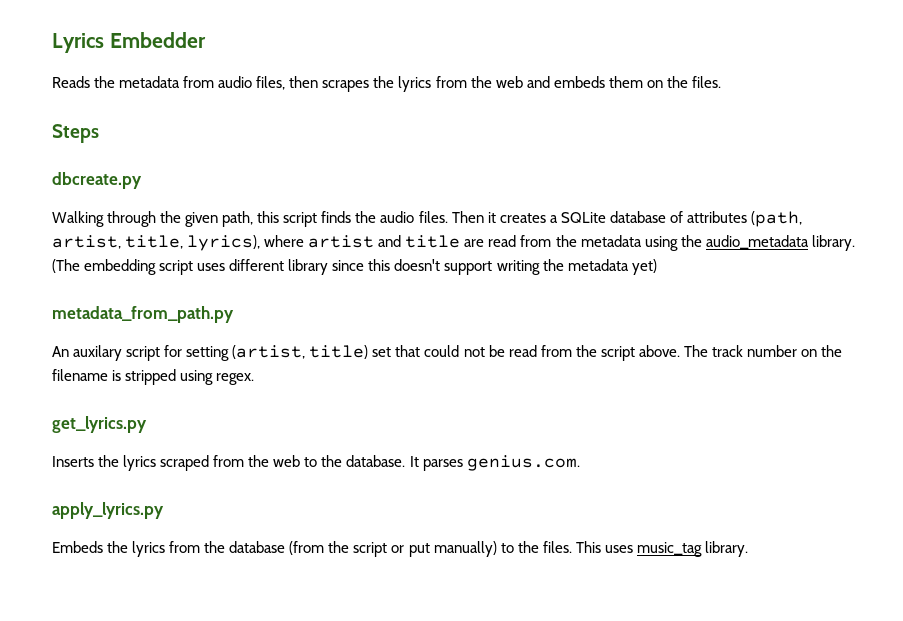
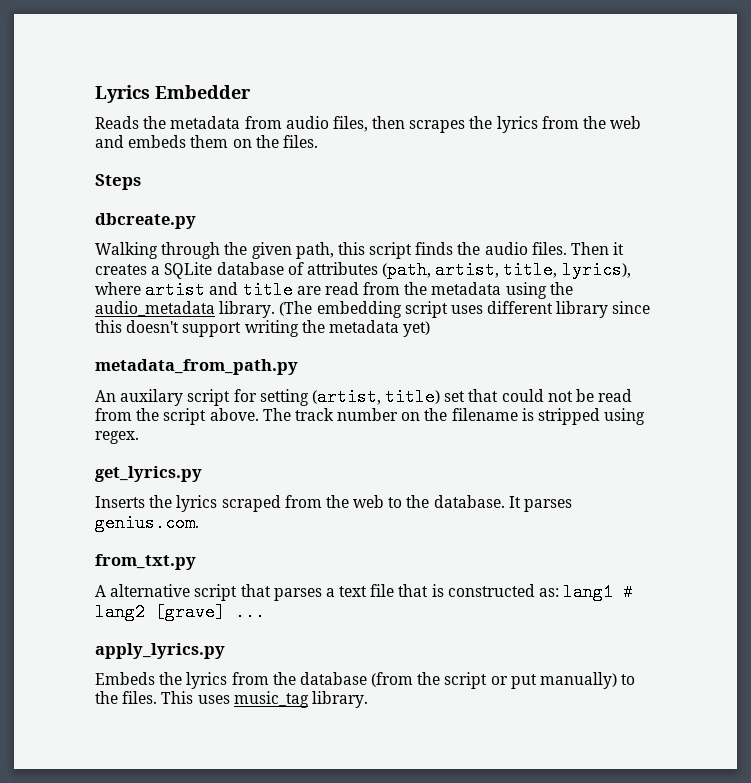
+ from_txt.py
+ A alternative script that parses a text file that is constructed as: lang1 # lang2 [grave] ...

